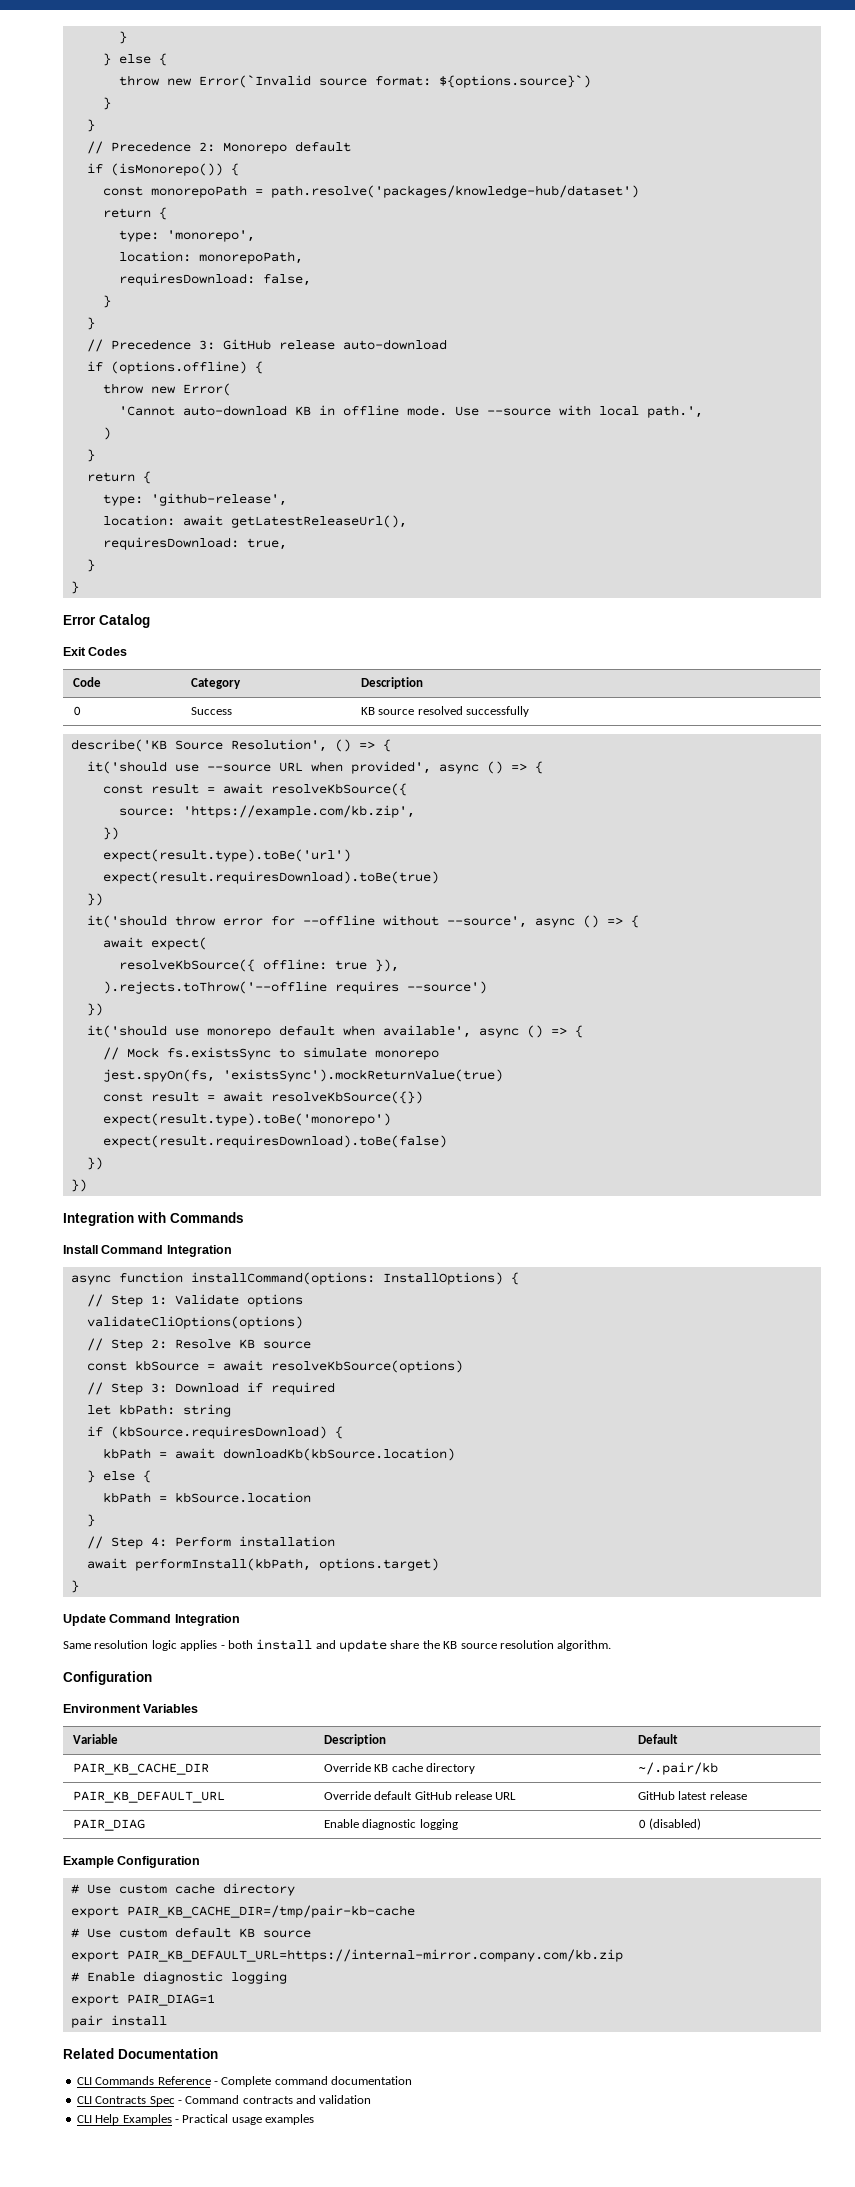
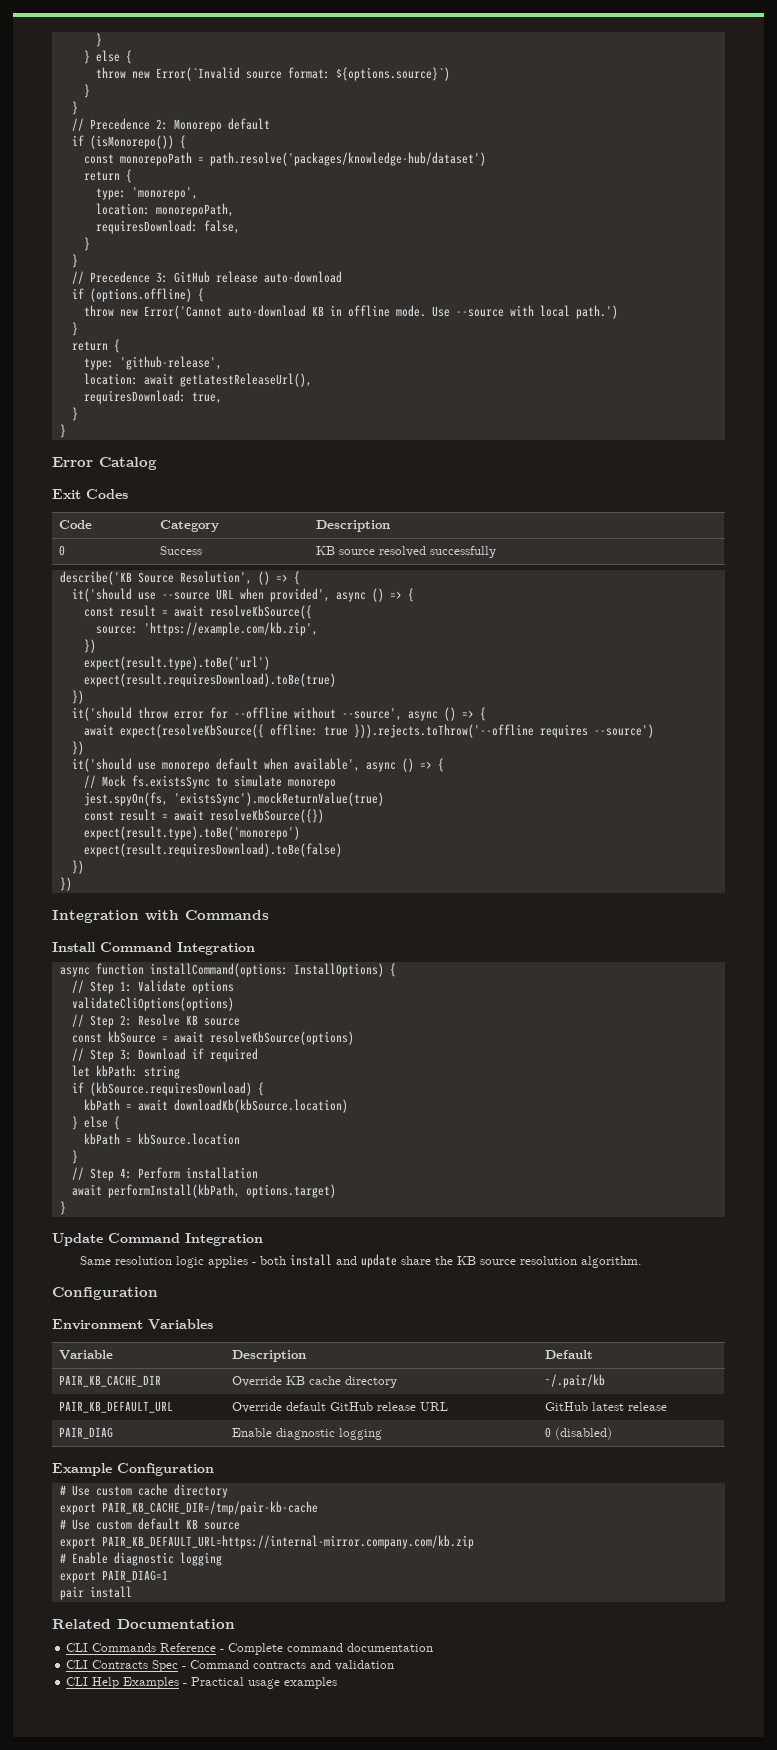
- throw new Error(
- 'Cannot auto-download KB in offline mode.
+ throw new Error('Cannot auto-download KB in offline mode.
- Use --source with local path.',
- )
+ Use --source with local path.')
- await expect(
- resolveKbSource({ offline: true }),
- ).rejects.toThrow('--offline requires --source')
+ await expect(resolveKbSource({ offline: true })).rejects.toThrow('--offline requires --source')

